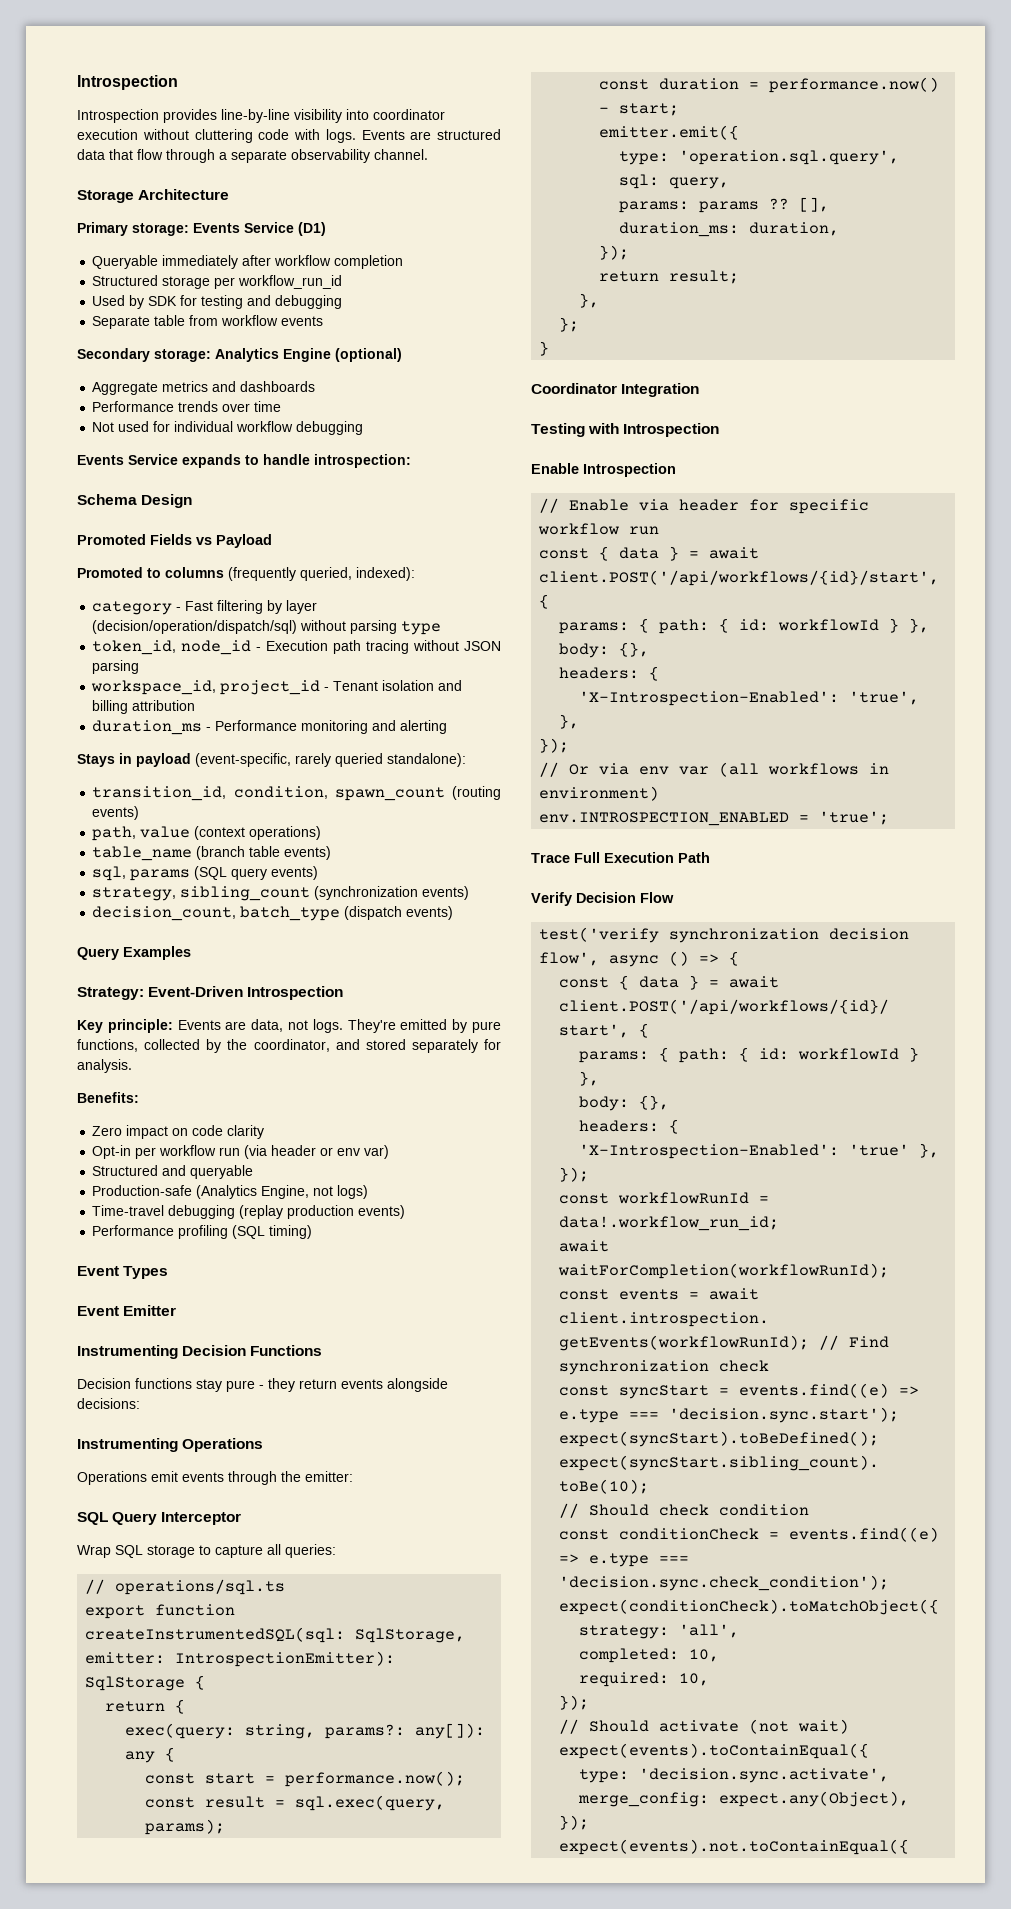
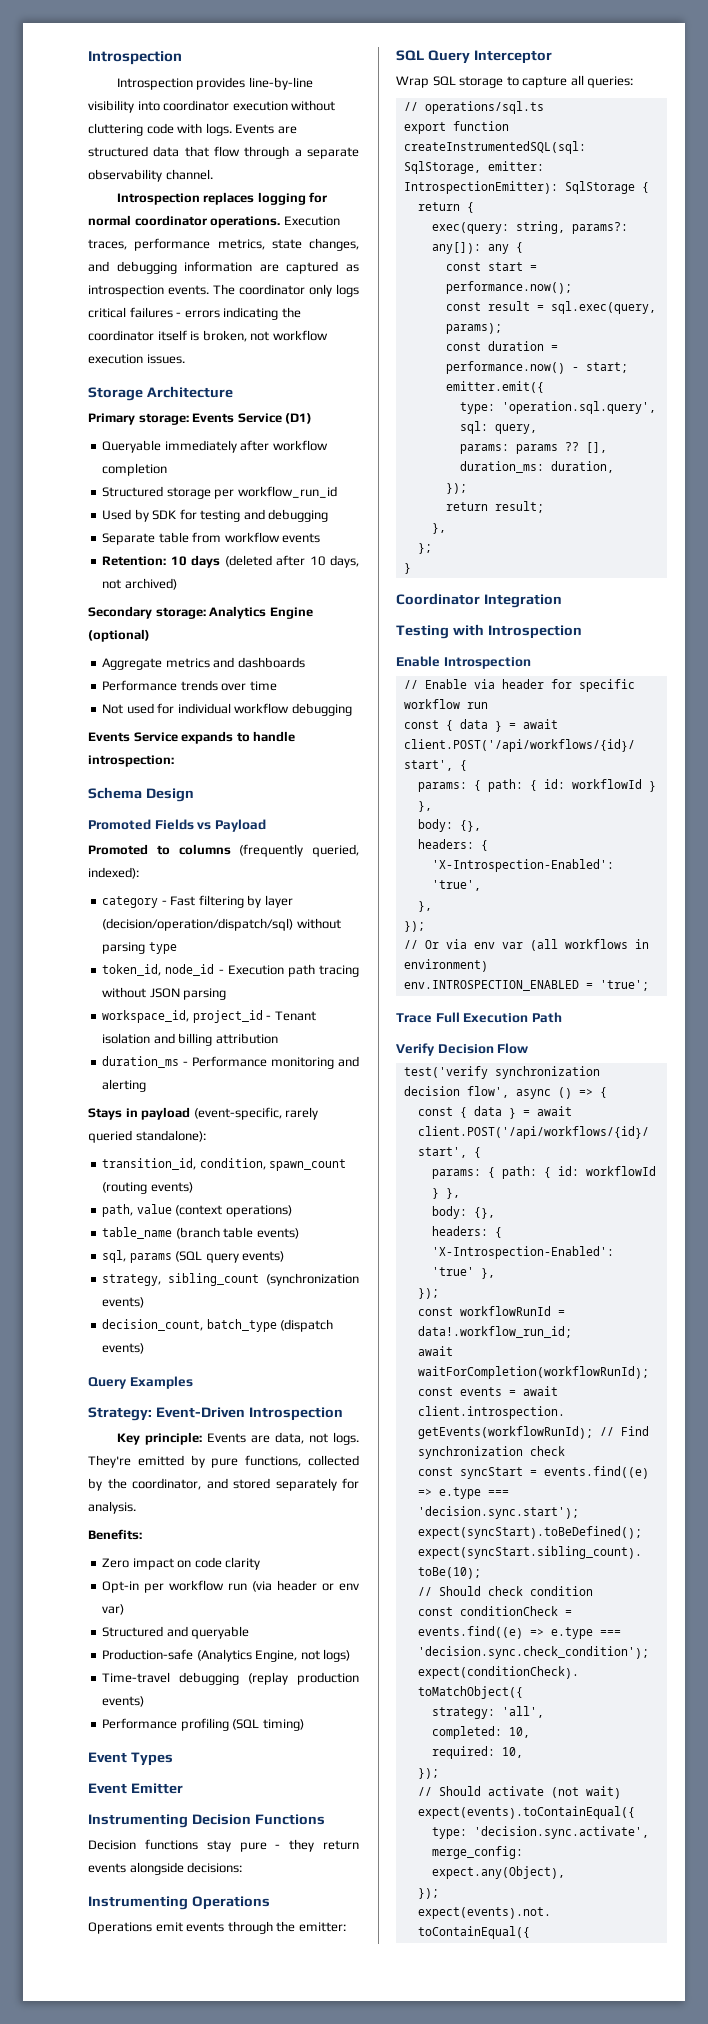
+ Introspection replaces logging for normal coordinator operations. Execution traces, performance metrics, state changes, and debugging information are captured as introspection events. The coordinator only logs critical failures - errors indicating the coordinator itself is broken, not workflow execution issues.
+ Retention: 10 days (deleted after 10 days, not archived)

